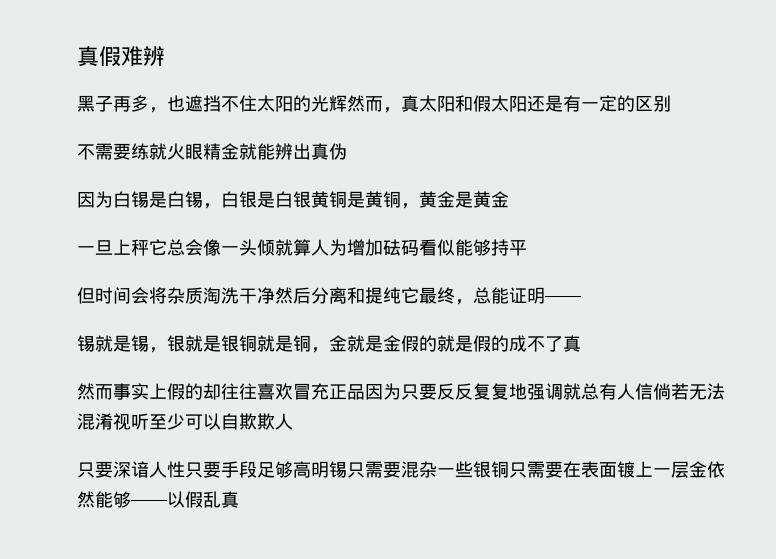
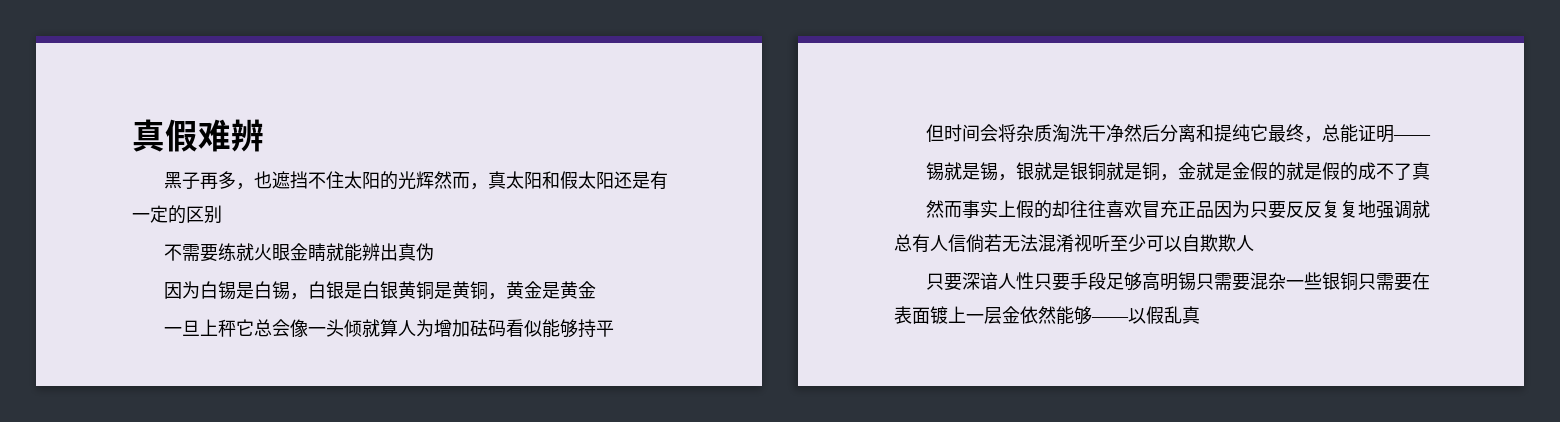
- 不需要练就火眼精金就能辨出真伪
+ 不需要练就火眼金睛就能辨出真伪

